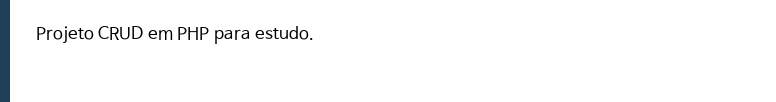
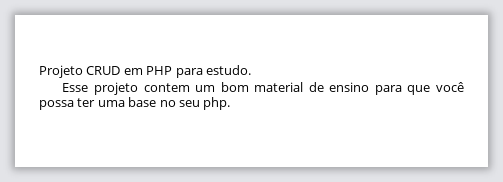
+ Esse projeto contem um bom material de ensino para que você possa ter uma base no seu php.

